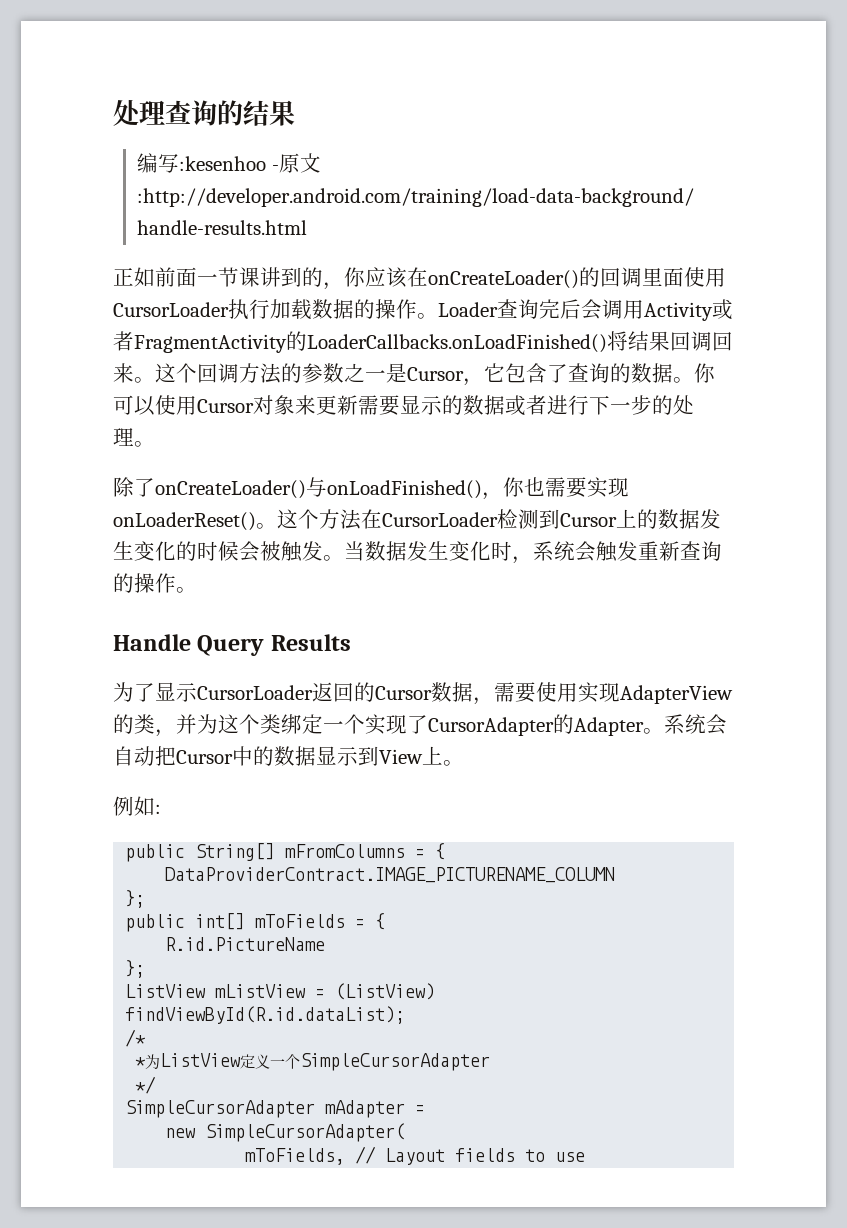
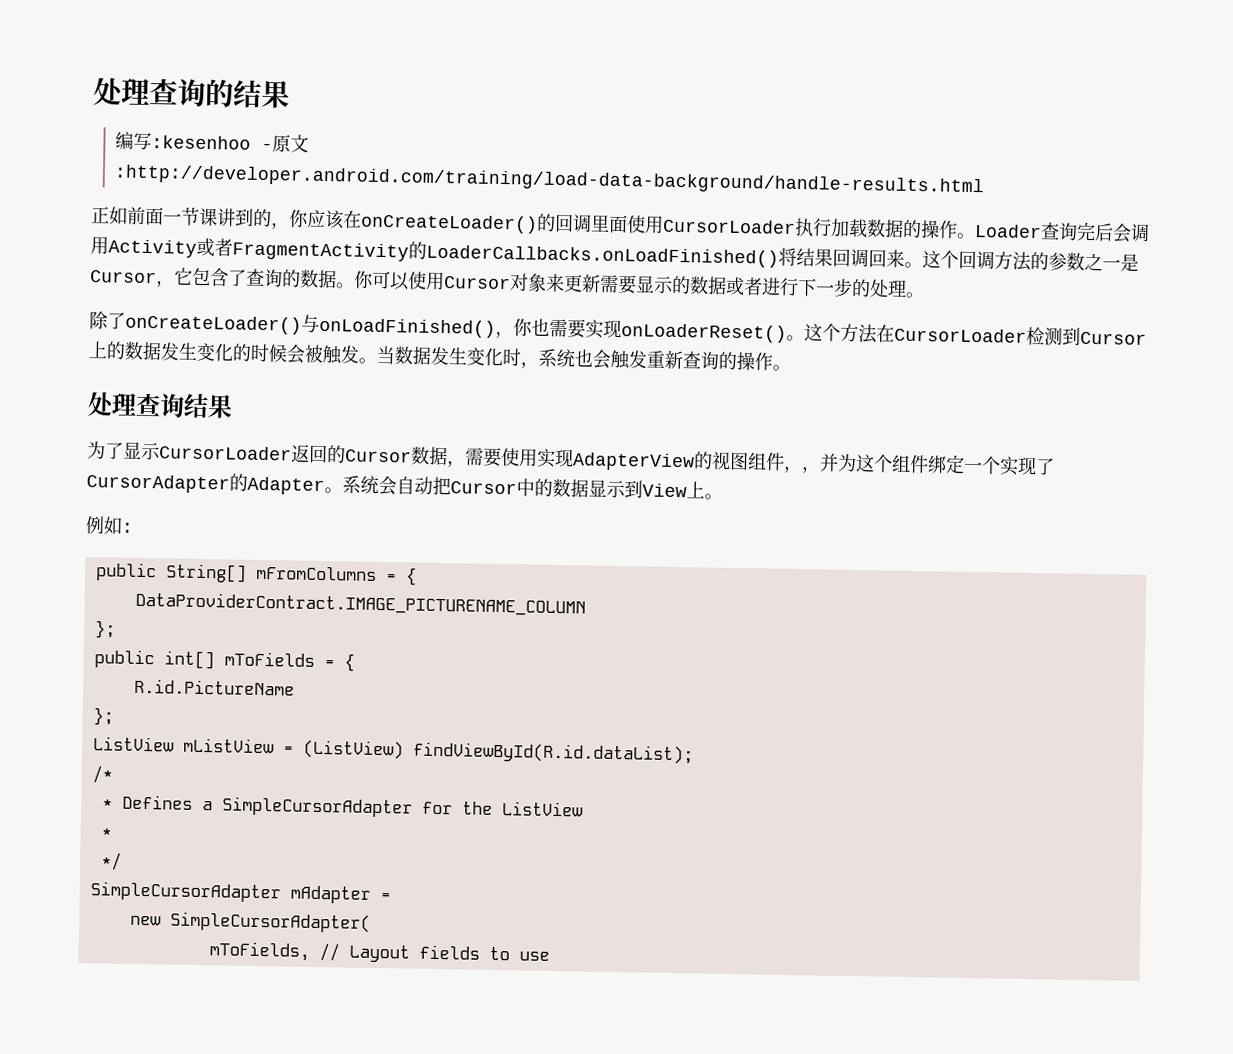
- 当数据发生变化时，系统会触发重新查询的操作。
+ 当数据发生变化时，系统也会触发重新查询的操作。
- Handle Query Results
+ 处理查询结果
- 为了显示CursorLoader返回的Cursor数据，需要使用实现AdapterView的类，并为这个类绑定一个实现了CursorAdapter的Adapter。
+ 为了显示CursorLoader返回的Cursor数据，需要使用实现AdapterView的视图组件，，并为这个组件绑定一个实现了CursorAdapter的Adapter。
- *为ListView定义一个SimpleCursorAdapter
+ * Defines a SimpleCursorAdapter for the ListView
+ *

